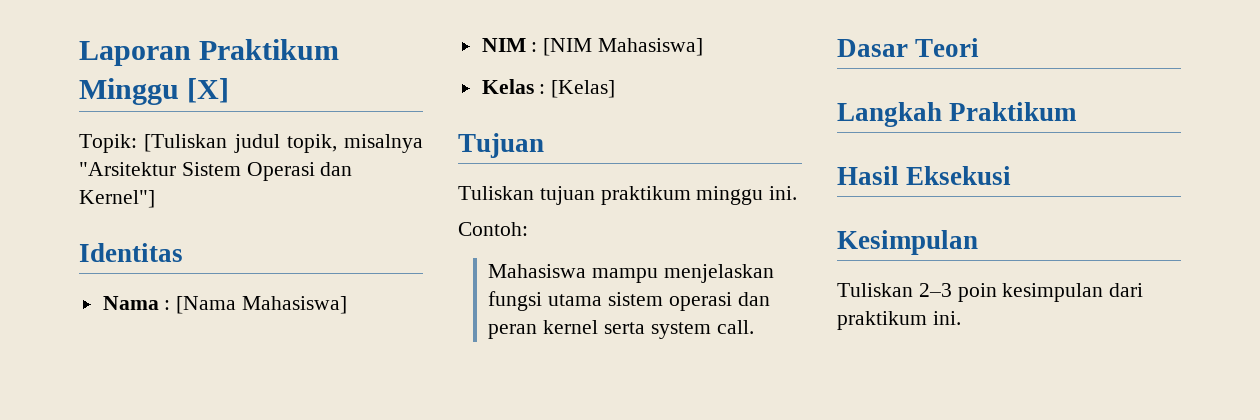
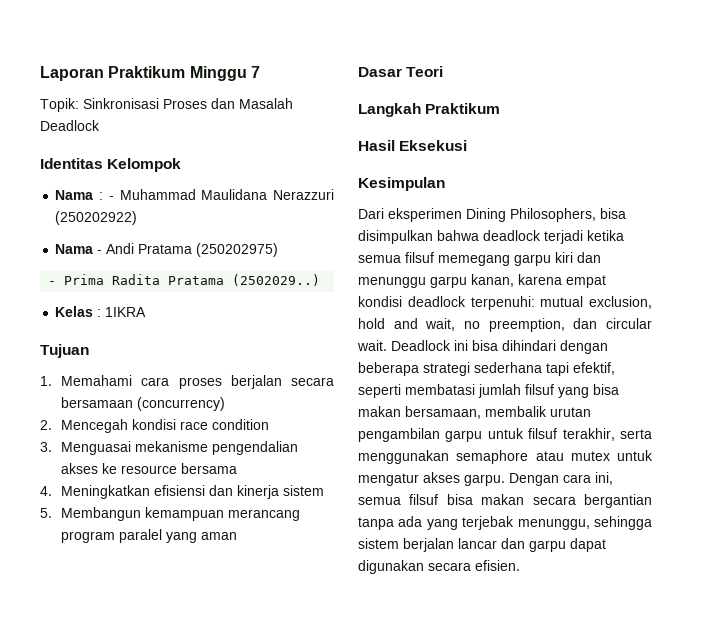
- Laporan Praktikum Minggu [X]
+ Laporan Praktikum Minggu 7
- Topik: [Tuliskan judul topik, misalnya "Arsitektur Sistem Operasi dan Kernel"]
+ Topik: Sinkronisasi Proses dan Masalah Deadlock
- Identitas
+ Identitas Kelompok
- Nama : [Nama Mahasiswa]
- NIM : [NIM Mahasiswa]
+ Nama : - Muhammad Maulidana Nerazzuri (250202922)
+ Nama - Andi Pratama (250202975)
+ - Prima Radita Pratama (2502029..)
- Kelas : [Kelas]
+ Kelas : 1IKRA
- Tuliskan tujuan praktikum minggu ini.
- Contoh:
- Mahasiswa mampu menjelaskan fungsi utama sistem operasi dan peran kernel serta system call.
+ 1. Memahami cara proses berjalan secara bersamaan (concurrency)
+ 2. Mencegah kondisi race condition
+ 3. Menguasai mekanisme pengendalian akses ke resource bersama
+ 4. Meningkatkan efisiensi dan kinerja sistem
+ 5. Membangun kemampuan merancang program paralel yang aman
- Tuliskan 2–3 poin kesimpulan dari praktikum ini.
+ Dari eksperimen Dining Philosophers, bisa disimpulkan bahwa deadlock terjadi ketika semua filsuf memegang garpu kiri dan menunggu garpu kanan, karena empat kondisi deadlock terpenuhi: mutual exclusion, hold and wait, no preemption, dan circular wait. Deadlock ini bisa dihindari dengan beberapa strategi sederhana tapi efektif, seperti membatasi jumlah filsuf yang bisa makan bersamaan, membalik urutan pengambilan garpu untuk filsuf terakhir, serta menggunakan semaphore atau mutex untuk mengatur akses garpu. Dengan cara ini, semua filsuf bisa makan secara bergantian tanpa ada yang terjebak menunggu, sehingga sistem berjalan lancar dan garpu dapat digunakan secara efisien.

